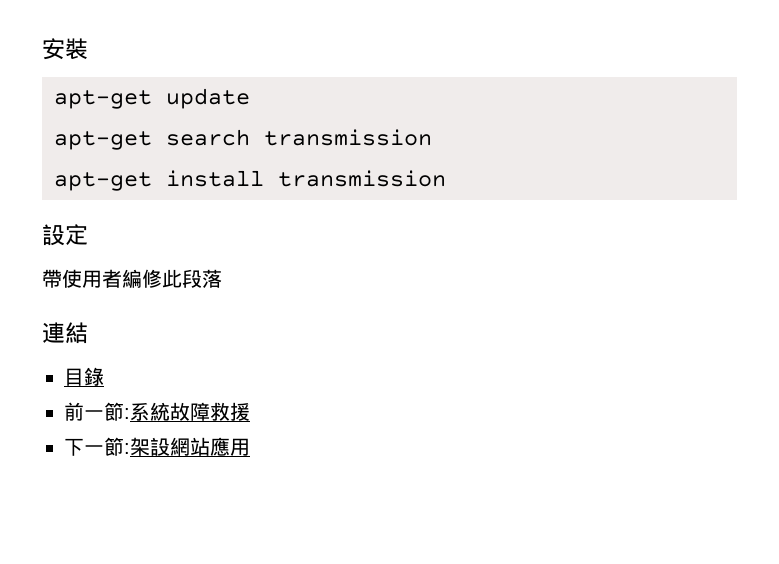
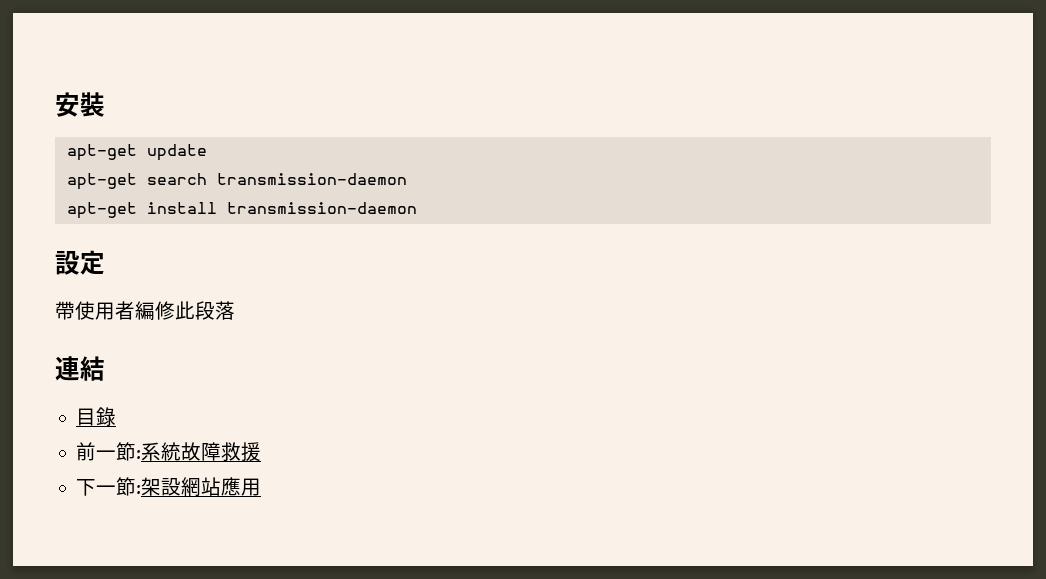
- apt-get search transmission
+ apt-get search transmission-daemon
- apt-get install transmission
+ apt-get install transmission-daemon

